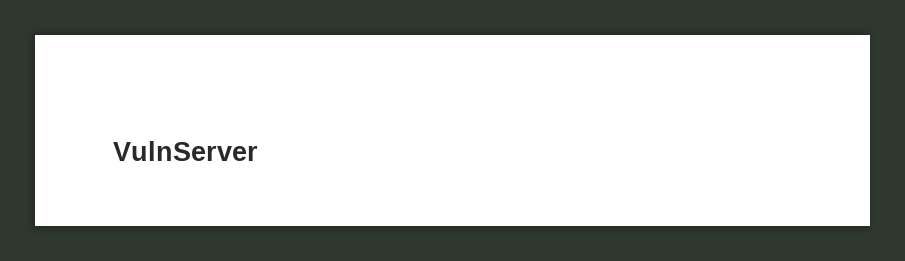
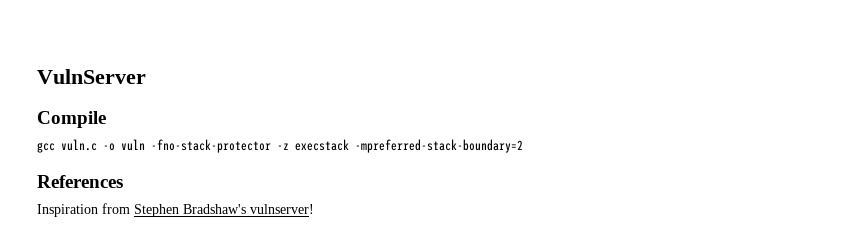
+ Compile
+ gcc vuln.c -o vuln -fno-stack-protector -z execstack -mpreferred-stack-boundary=2
+ References
+ Inspiration from Stephen Bradshaw's vulnserver!

